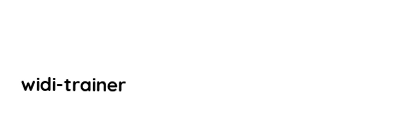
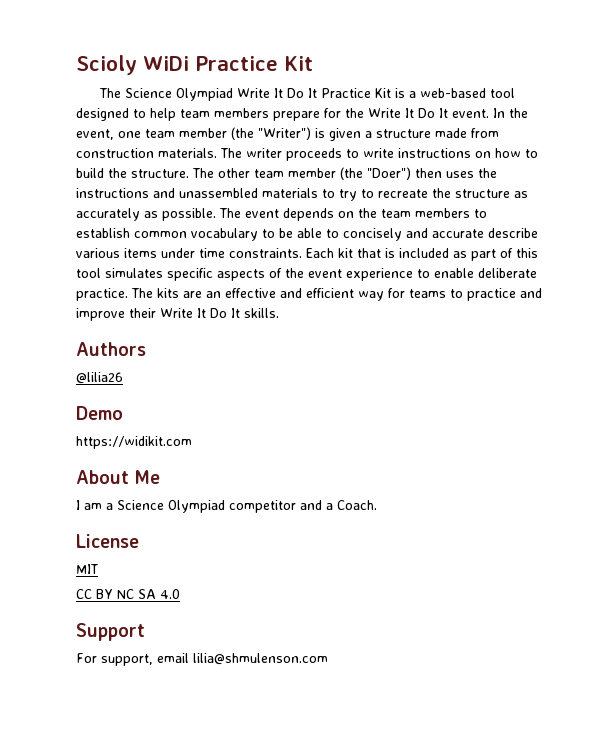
- widi-trainer
+ Scioly WiDi Practice Kit
+ The Science Olympiad Write It Do It Practice Kit is a web-based tool designed to help team members prepare for the Write It Do It event. In the event, one team member (the "Writer") is given a structure made from construction materials. The writer proceeds to write instructions on how to build the structure. The other team member (the "Doer") then uses the instructions and unassembled materials to try to recreate the structure as accurately as possible. The event depends on the team members to establish common vocabulary to be able to concisely and accurate describe various items under time constraints. Each kit that is included as part of this tool simulates specific aspects of the event experience to enable deliberate practice. The kits are an effective and efficient way for teams to practice and improve their Write It Do It skills.
+ Authors
+ @lilia26
+ Demo
+ https://widikit.com
+ About Me
+ I am a Science Olympiad competitor and a Coach.
+ License
+ MIT
+ CC BY NC SA 4.0
+ Support
+ For support, email lilia@shmulenson.com

